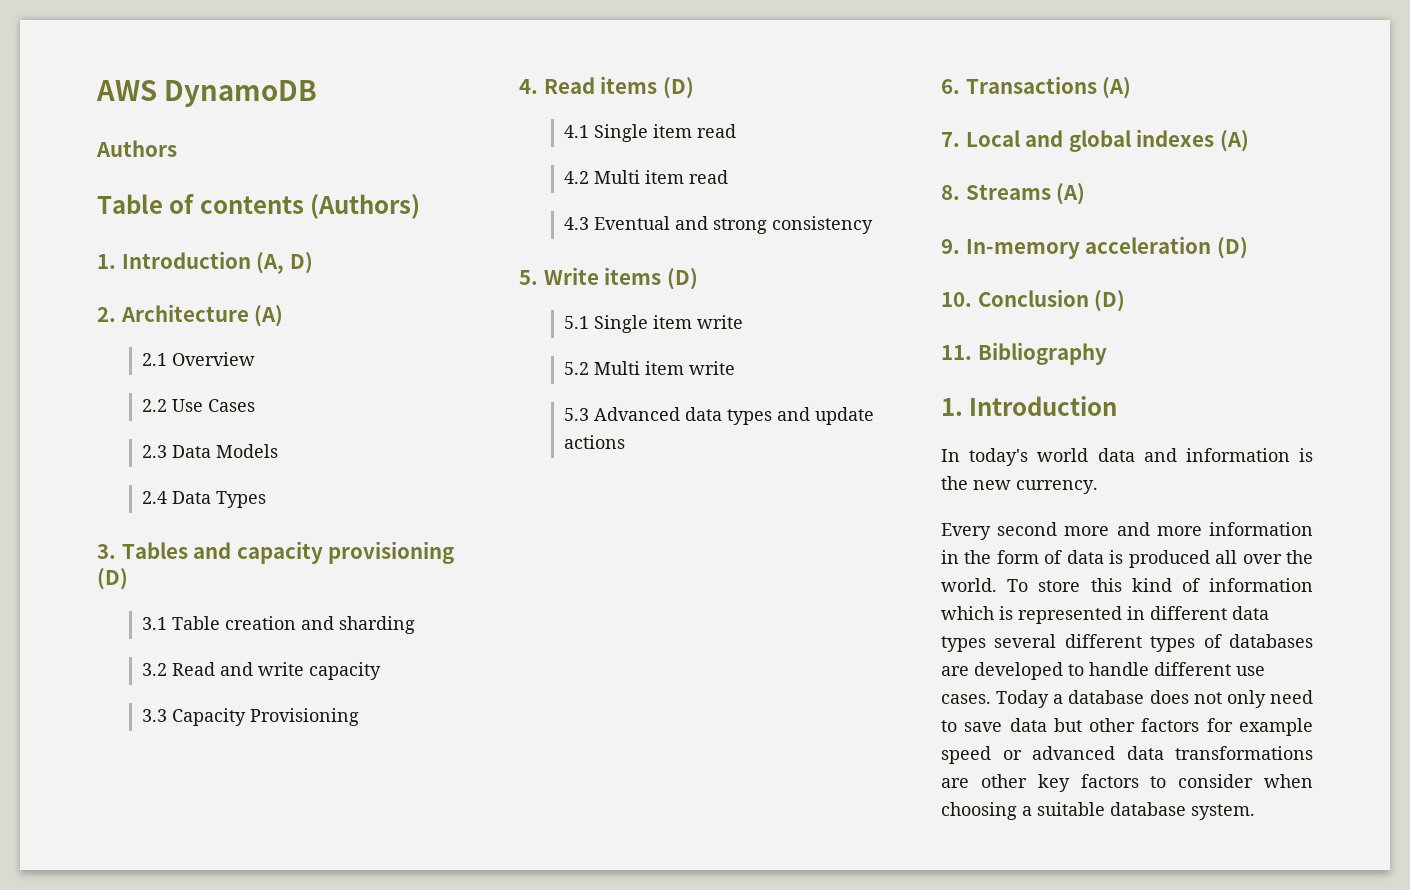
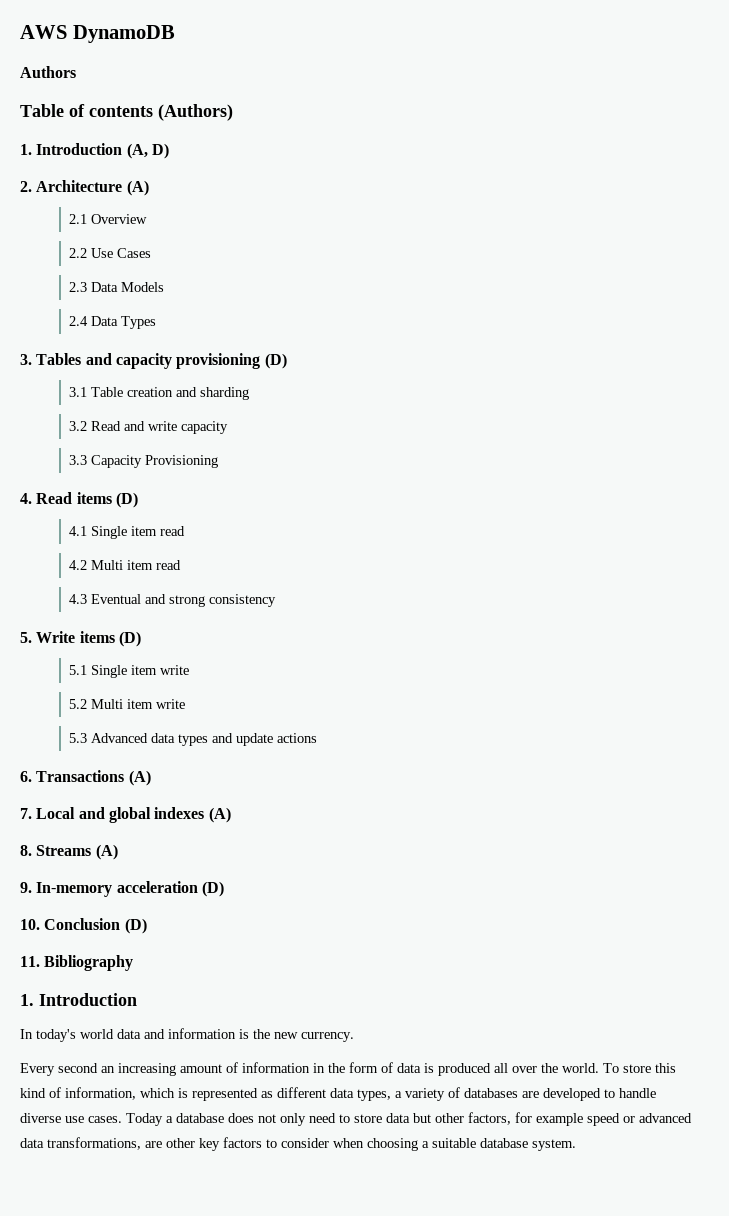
- Every second more and more information in the form of data is produced all over the world.
+ Every second an increasing amount of information in the form of data is produced all over the world.
- To store this kind of information which is represented in different data types several different types of databases are developed to handle different use cases.
+ To store this kind of information, which is represented as different data types, a variety of databases are developed to handle diverse use cases.
- Today a database does not only need to save data but other factors for example speed or advanced data transformations are other key factors to consider when choosing a suitable database system.
+ Today a database does not only need to store data but other factors, for example speed or advanced data transformations, are other key factors to consider when choosing a suitable database system.

